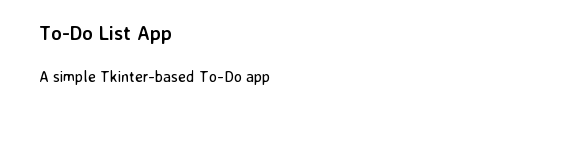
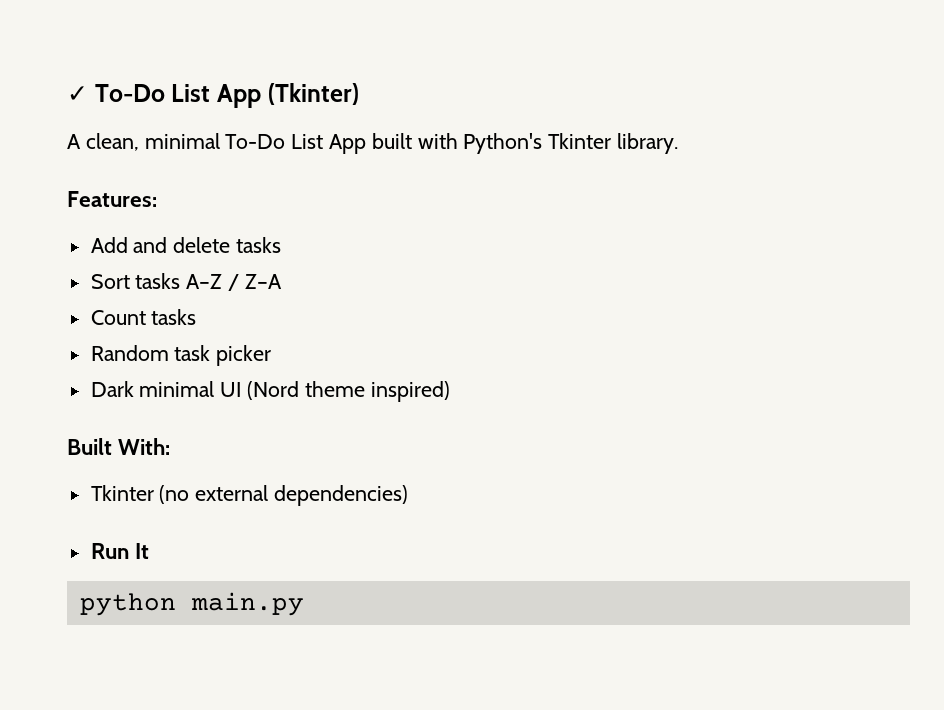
- To-Do List App
+ ✓ To-Do List App (Tkinter)
- A simple Tkinter-based To-Do app
+ A clean, minimal To-Do List App built with Python's Tkinter library.
+ Features:
+ Add and delete tasks
+ Sort tasks A–Z / Z–A
+ Count tasks
+ Random task picker
+ Dark minimal UI (Nord theme inspired)
+ Built With:
+ Tkinter (no external dependencies)
+ Run It
+ python main.py

